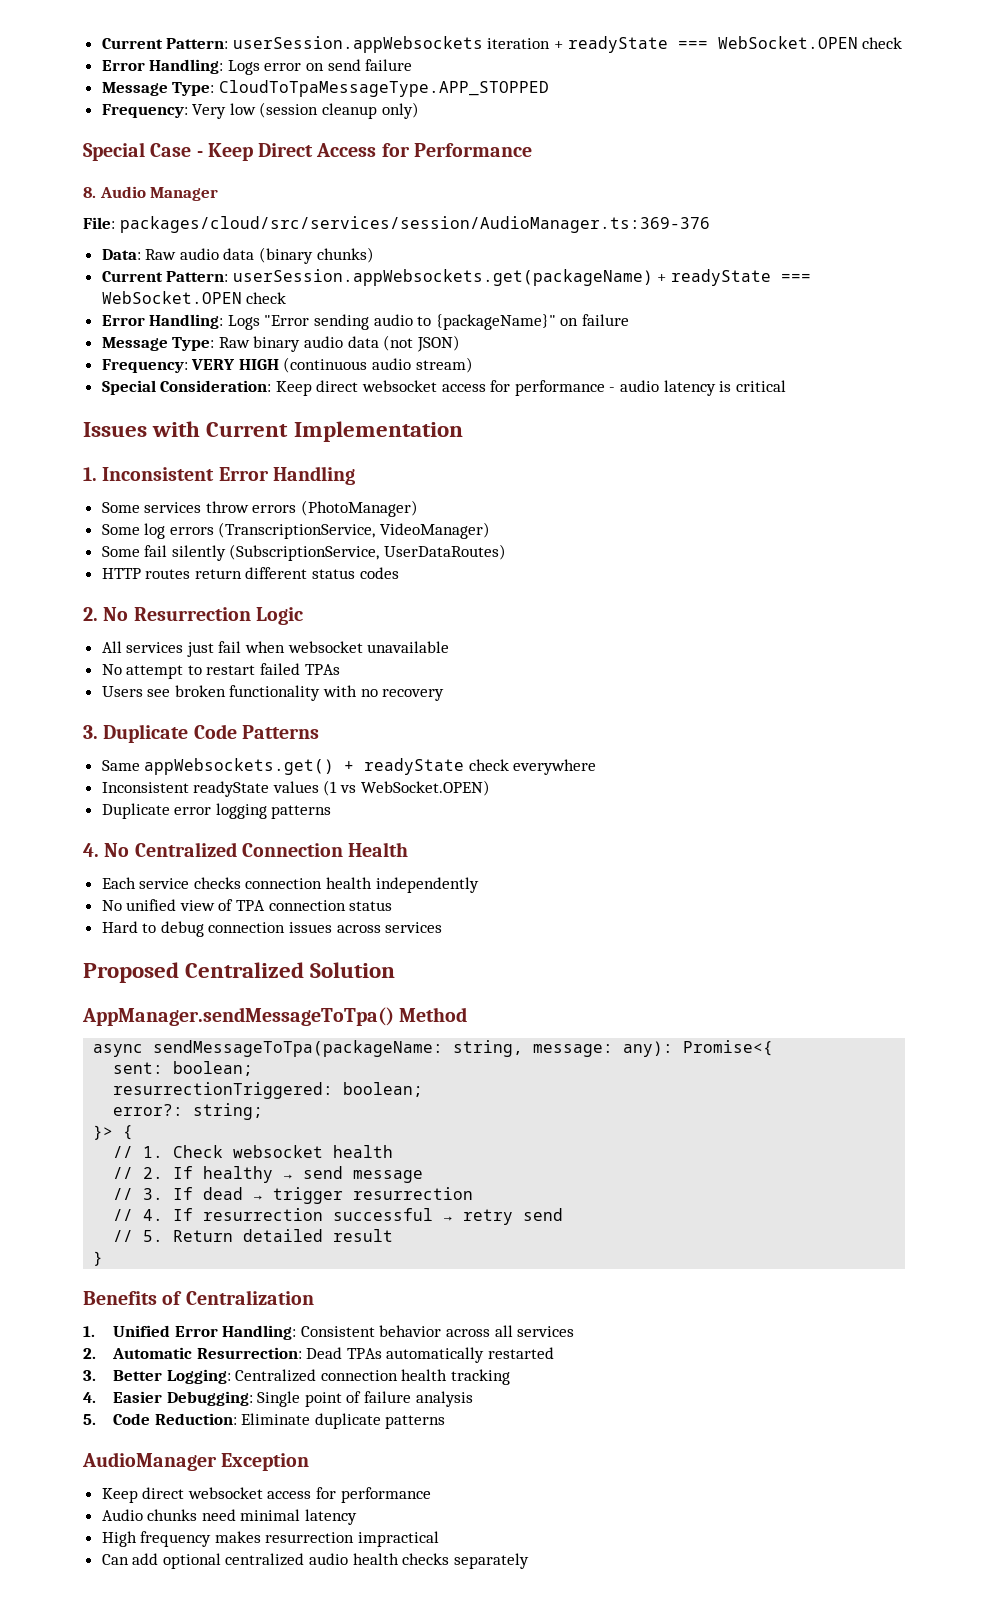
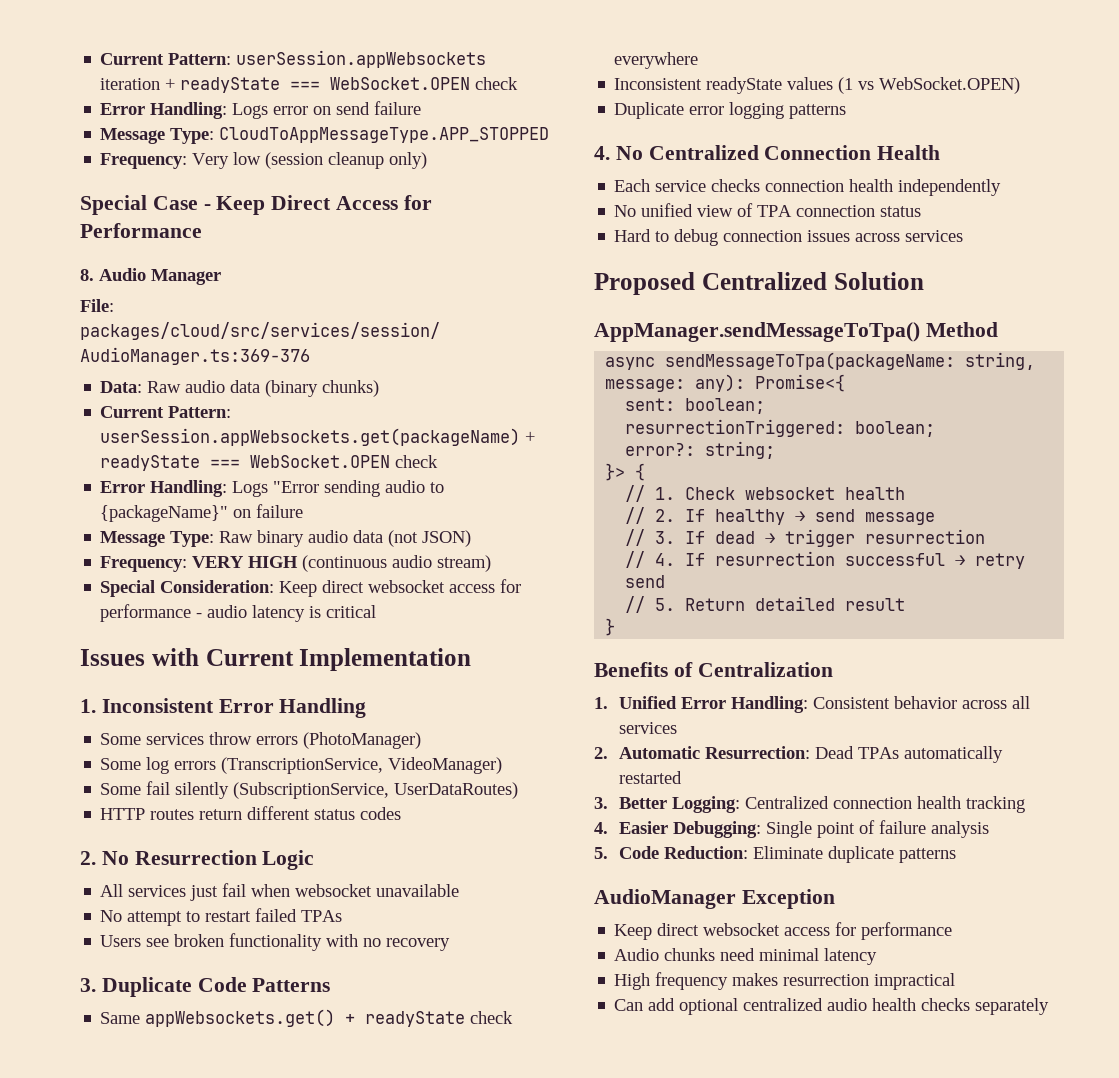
- Message Type: CloudToTpaMessageType.APP_STOPPED
+ Message Type: CloudToAppMessageType.APP_STOPPED

